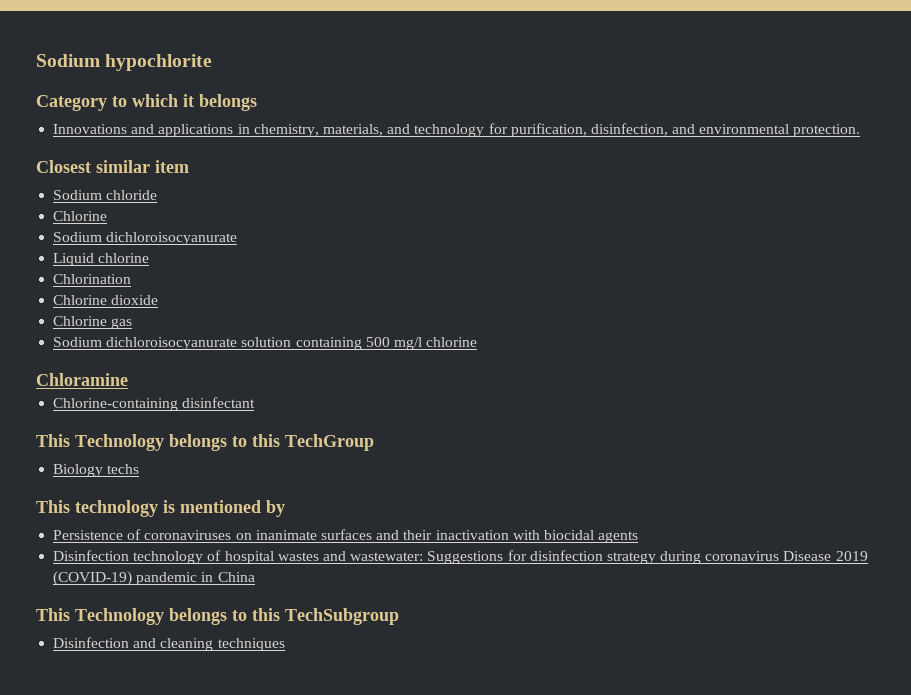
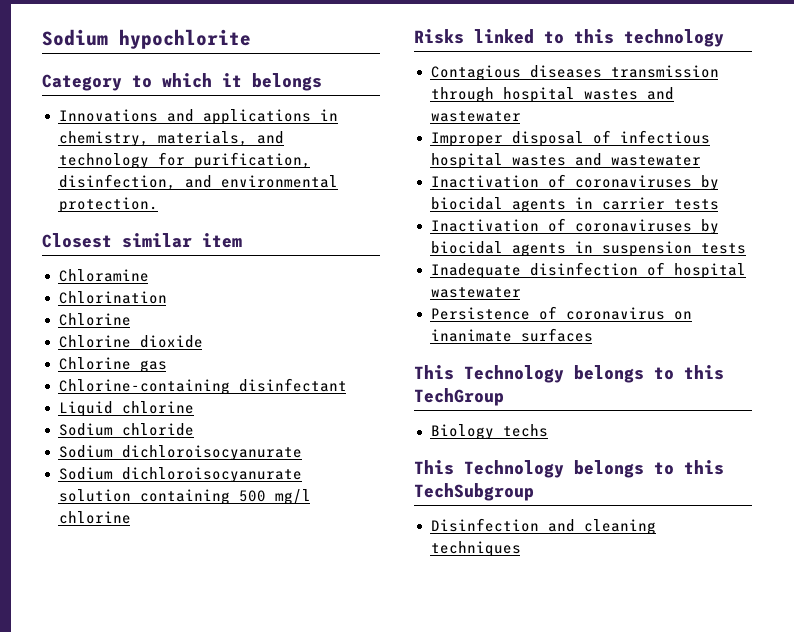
- Sodium chloride
+ Chloramine
+ Chlorination
  Chlorine
- Sodium dichloroisocyanurate
- Liquid chlorine
- Chlorination
+ Chlorine-containing disinfectant
+ Liquid chlorine
+ Sodium chloride
+ Sodium dichloroisocyanurate
- Chloramine
- Chlorine-containing disinfectant
+ Risks linked to this technology
+ Contagious diseases transmission through hospital wastes and wastewater
+ Improper disposal of infectious hospital wastes and wastewater
+ Inactivation of coronaviruses by biocidal agents in carrier tests
+ Inactivation of coronaviruses by biocidal agents in suspension tests
+ Inadequate disinfection of hospital wastewater
+ Persistence of coronavirus on inanimate surfaces
- This technology is mentioned by
- Persistence of coronaviruses on inanimate surfaces and their inactivation with biocidal agents
- Disinfection technology of hospital wastes and wastewater: Suggestions for disinfection strategy during coronavirus Disease 2019 (COVID-19) pandemic in China

